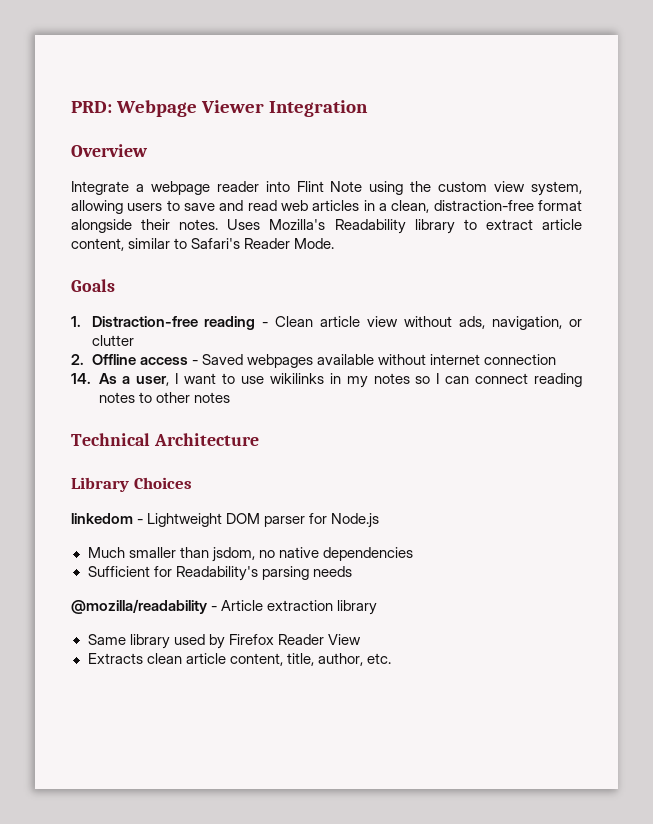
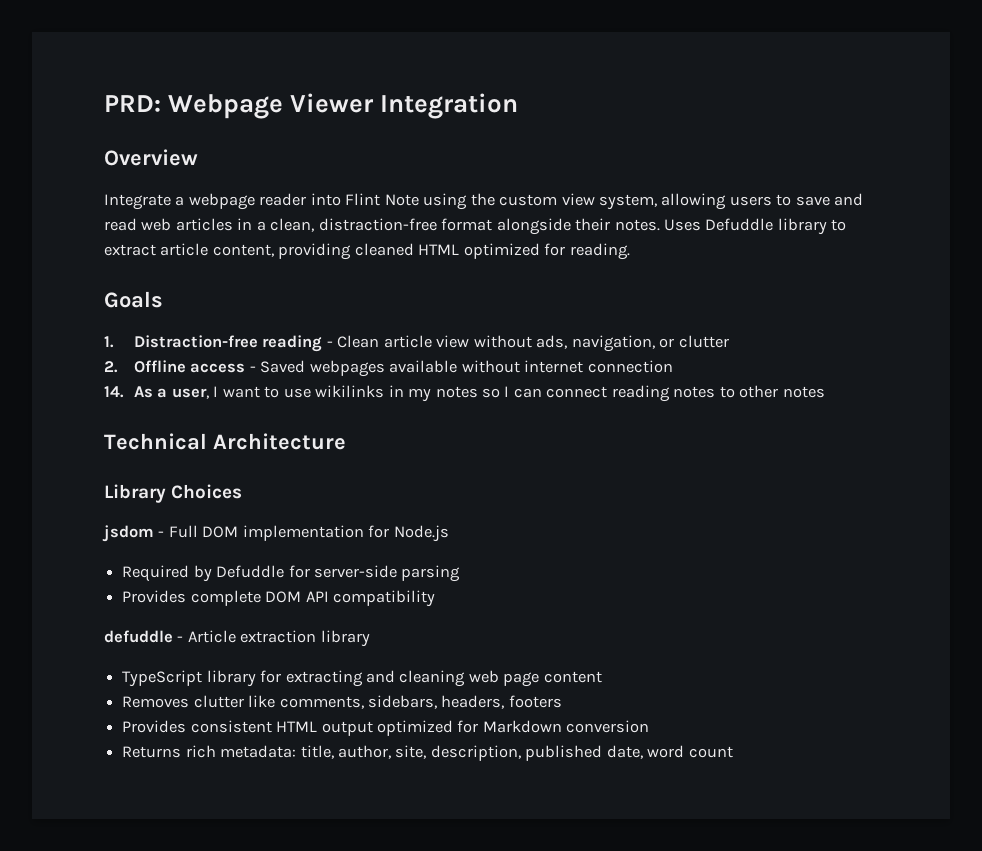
- Uses Mozilla's Readability library to extract article content, similar to Safari's Reader Mode.
+ Uses Defuddle library to extract article content, providing cleaned HTML optimized for reading.
- linkedom - Lightweight DOM parser for Node.js
- Much smaller than jsdom, no native dependencies
- Sufficient for Readability's parsing needs
- @mozilla/readability - Article extraction library
- Same library used by Firefox Reader View
- Extracts clean article content, title, author, etc.
+ jsdom - Full DOM implementation for Node.js
+ Required by Defuddle for server-side parsing
+ Provides complete DOM API compatibility
+ defuddle - Article extraction library
+ TypeScript library for extracting and cleaning web page content
+ Removes clutter like comments, sidebars, headers, footers
+ Provides consistent HTML output optimized for Markdown conversion
+ Returns rich metadata: title, author, site, description, published date, word count

